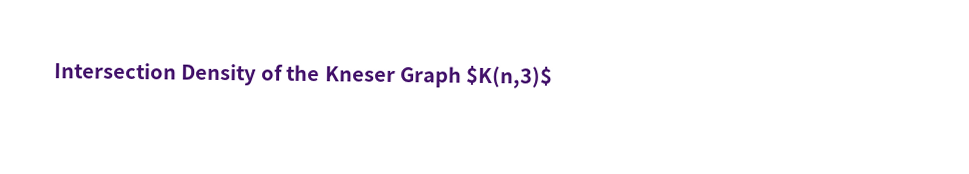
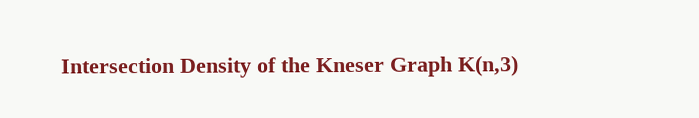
- Intersection Density of the Kneser Graph $K(n,3)$
+ Intersection Density of the Kneser Graph K(n,3)

